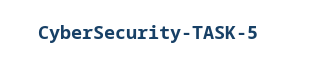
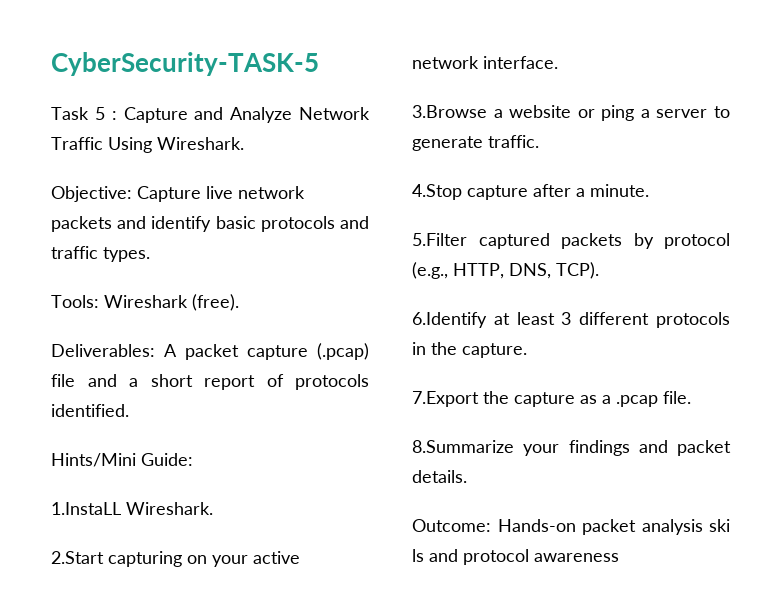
+ Task 5 : Capture and Analyze Network Traffic Using Wireshark.
+ Objective: Capture live network packets and identify basic protocols and traffic types.
+ Tools: Wireshark (free).
+ Deliverables: A packet capture (.pcap) file and a short report of protocols identified.
+ Hints/Mini Guide:
+ 1.InstaLL Wireshark.
+ 2.Start capturing on your active network interface.
+ 3.Browse a website or ping a server to generate traffic.
+ 4.Stop capture after a minute.
+ 5.Filter captured packets by protocol (e.g., HTTP, DNS, TCP).
+ 6.Identify at least 3 different protocols in the capture.
+ 7.Export the capture as a .pcap file.
+ 8.Summarize your findings and packet details.
+ Outcome: Hands-on packet analysis ski ls and protocol awareness

